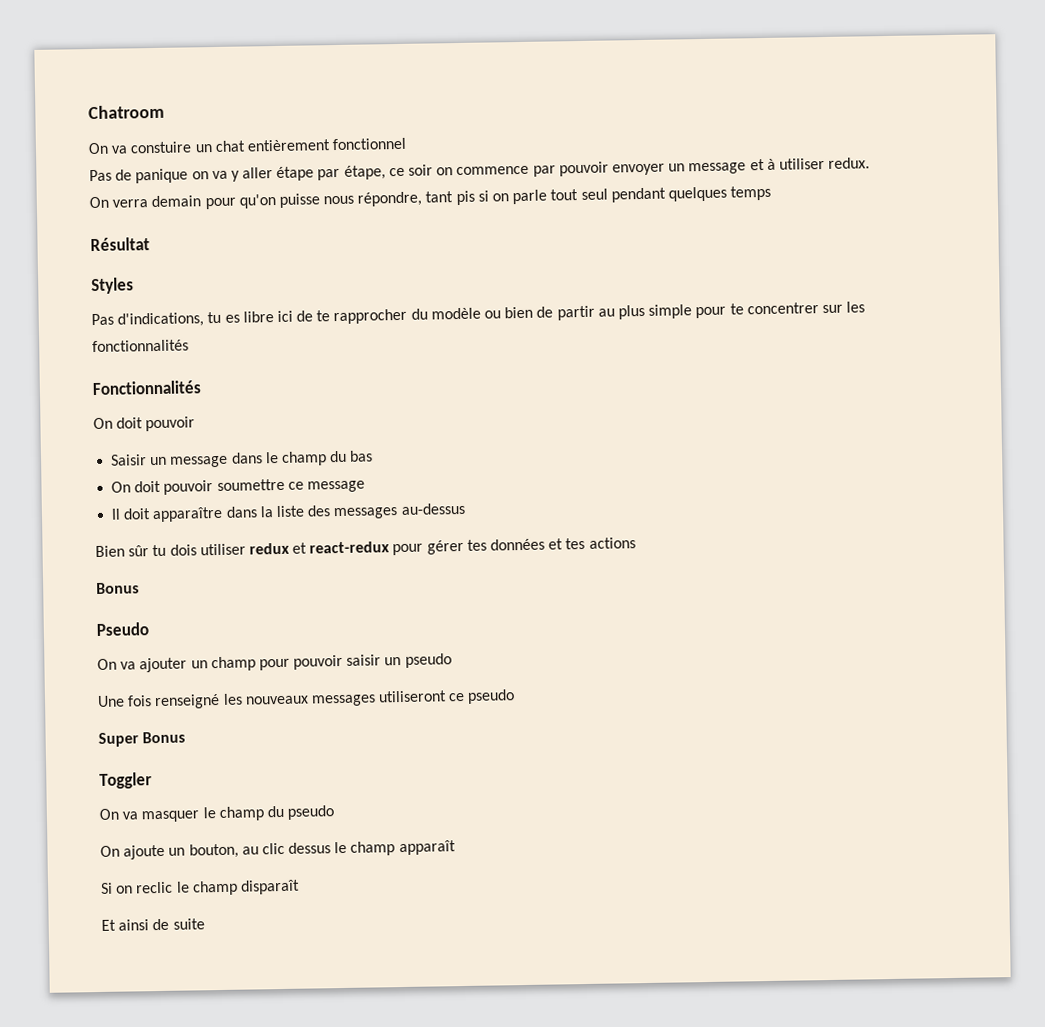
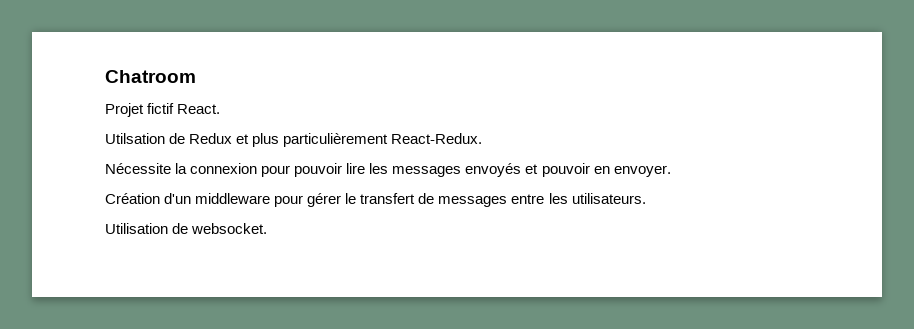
- On va constuire un chat entièrement fonctionnel
- Pas de panique on va y aller étape par étape, ce soir on commence par pouvoir envoyer un message et à utiliser redux.
- On verra demain pour qu'on puisse nous répondre, tant pis si on parle tout seul pendant quelques temps
- Résultat
- Styles
- Pas d'indications, tu es libre ici de te rapprocher du modèle ou bien de partir au plus simple pour te concentrer sur les fonctionnalités
- Fonctionnalités
- On doit pouvoir
- Saisir un message dans le champ du bas
- On doit pouvoir soumettre ce message
- Il doit apparaître dans la liste des messages au-dessus
- Bien sûr tu dois utiliser redux et react-redux pour gérer tes données et tes actions
- Bonus
- Pseudo
- On va ajouter un champ pour pouvoir saisir un pseudo
- Une fois renseigné les nouveaux messages utiliseront ce pseudo
- Super Bonus
- Toggler
- On va masquer le champ du pseudo
- On ajoute un bouton, au clic dessus le champ apparaît
- Si on reclic le champ disparaît
- Et ainsi de suite
+ Projet fictif React.
+ Utilsation de Redux et plus particulièrement React-Redux.
+ Nécessite la connexion pour pouvoir lire les messages envoyés et pouvoir en envoyer.
+ Création d'un middleware pour gérer le transfert de messages entre les utilisateurs.
+ Utilisation de websocket.

